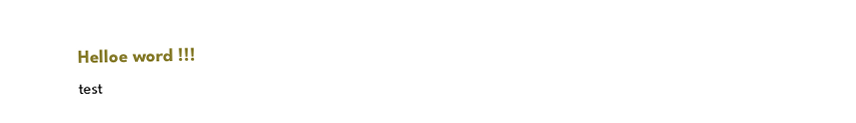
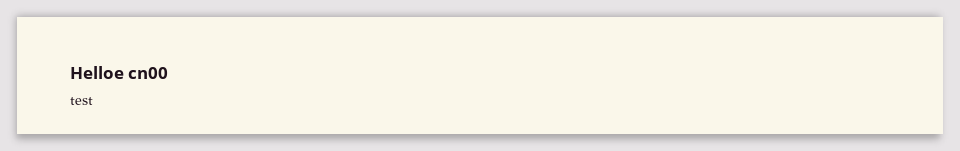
- Helloe word !!!
+ Helloe cn00

